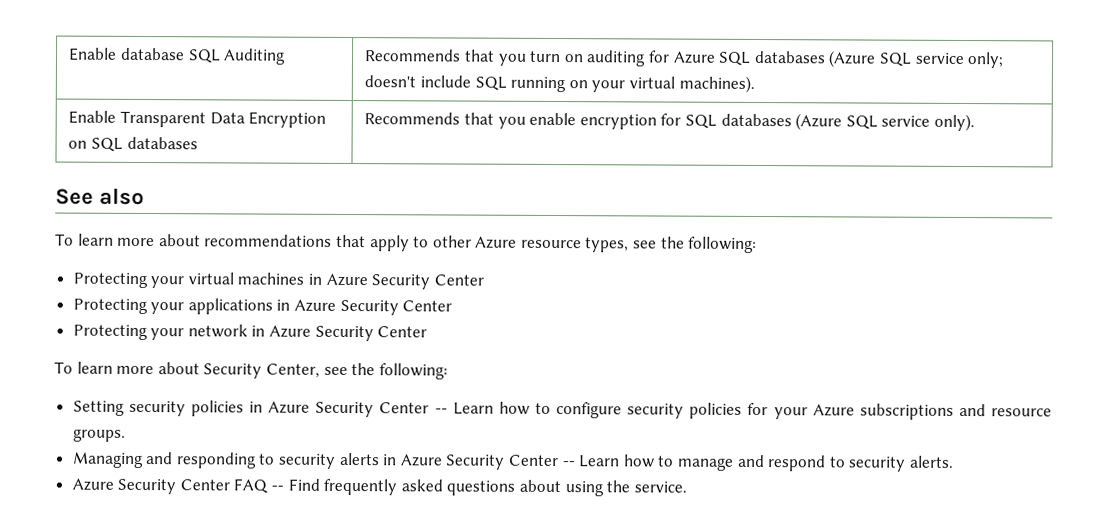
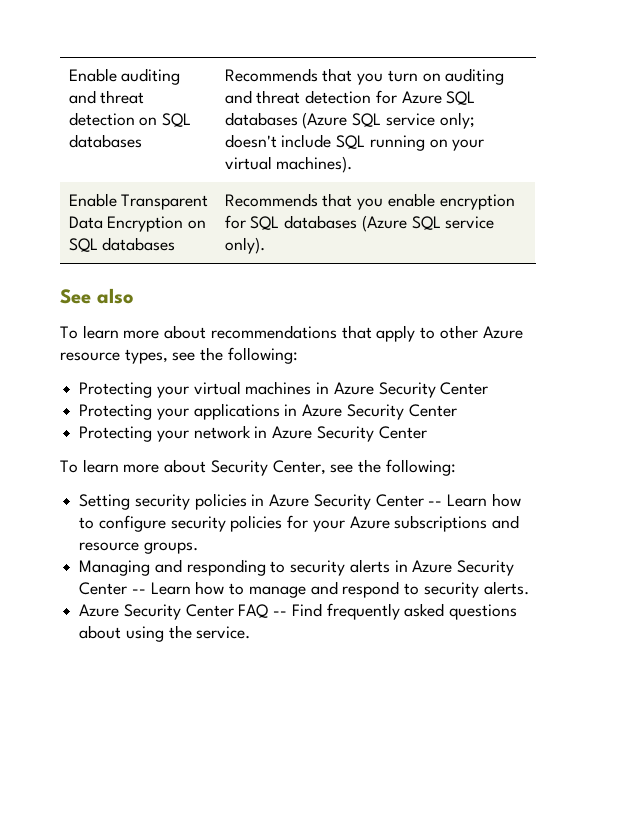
- Enable database SQL Auditing | Recommends that you turn on auditing for Azure SQL databases (Azure SQL service only; doesn't include SQL running on your virtual machines).
+ Enable auditing and threat detection on SQL databases | Recommends that you turn on auditing and threat detection for Azure SQL databases (Azure SQL service only; doesn't include SQL running on your virtual machines).

